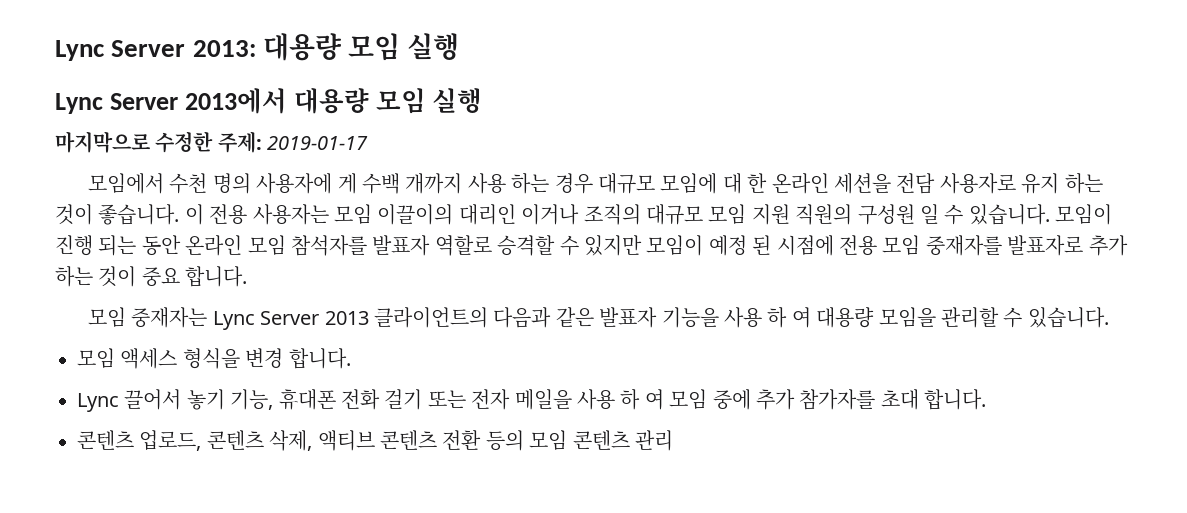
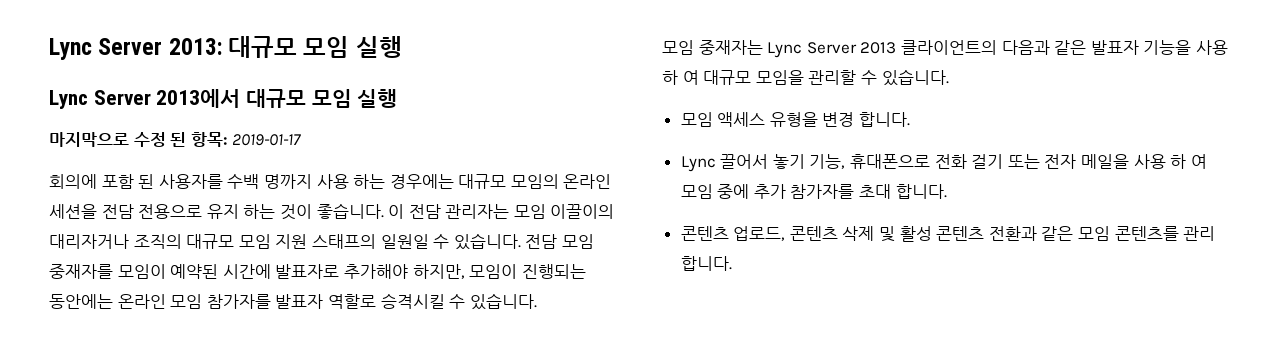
- Lync Server 2013: 대용량 모임 실행
+ Lync Server 2013: 대규모 모임 실행
- Lync Server 2013에서 대용량 모임 실행
+ Lync Server 2013에서 대규모 모임 실행
- 마지막으로 수정한 주제: 2019-01-17
- 모임에서 수천 명의 사용자에 게 수백 개까지 사용 하는 경우 대규모 모임에 대 한 온라인 세션을 전담 사용자로 유지 하는 것이 좋습니다.
+ 마지막으로 수정 된 항목: 2019-01-17
+ 회의에 포함 된 사용자를 수백 명까지 사용 하는 경우에는 대규모 모임의 온라인 세션을 전담 전용으로 유지 하는 것이 좋습니다.
- 이 전용 사용자는 모임 이끌이의 대리인 이거나 조직의 대규모 모임 지원 직원의 구성원 일 수 있습니다. 모임이 진행 되는 동안 온라인 모임 참석자를 발표자 역할로 승격할 수 있지만 모임이 예정 된 시점에 전용 모임 중재자를 발표자로 추가 하는 것이 중요 합니다.
+ 이 전담 관리자는 모임 이끌이의 대리자거나 조직의 대규모 모임 지원 스태프의 일원일 수 있습니다. 전담 모임 중재자를 모임이 예약된 시간에 발표자로 추가해야 하지만, 모임이 진행되는 동안에는 온라인 모임 참가자를 발표자 역할로 승격시킬 수 있습니다.
- 모임 중재자는 Lync Server 2013 클라이언트의 다음과 같은 발표자 기능을 사용 하 여 대용량 모임을 관리할 수 있습니다.
+ 모임 중재자는 Lync Server 2013 클라이언트의 다음과 같은 발표자 기능을 사용 하 여 대규모 모임을 관리할 수 있습니다.
- 모임 액세스 형식을 변경 합니다.
+ 모임 액세스 유형을 변경 합니다.
- Lync 끌어서 놓기 기능, 휴대폰 전화 걸기 또는 전자 메일을 사용 하 여 모임 중에 추가 참가자를 초대 합니다.
+ Lync 끌어서 놓기 기능, 휴대폰으로 전화 걸기 또는 전자 메일을 사용 하 여 모임 중에 추가 참가자를 초대 합니다.
- 콘텐츠 업로드, 콘텐츠 삭제, 액티브 콘텐츠 전환 등의 모임 콘텐츠 관리
+ 콘텐츠 업로드, 콘텐츠 삭제 및 활성 콘텐츠 전환과 같은 모임 콘텐츠를 관리 합니다.

